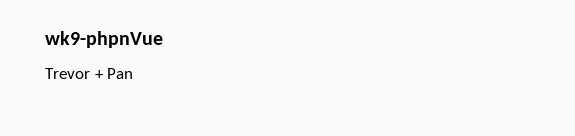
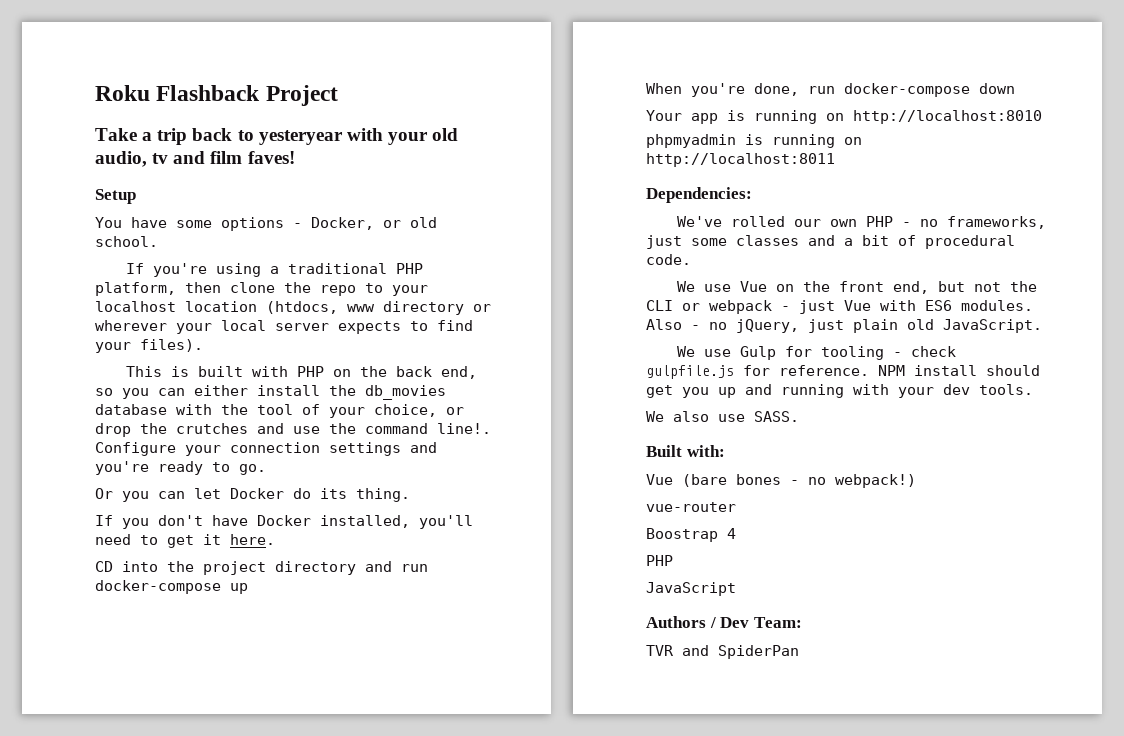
- wk9-phpnVue
- Trevor + Pan
+ Roku Flashback Project
+ Take a trip back to yesteryear with your old audio, tv and film faves!
+ Setup
+ You have some options - Docker, or old school.
+ If you're using a traditional PHP platform, then clone the repo to your localhost location (htdocs, www directory or wherever your local server expects to find your files).
+ This is built with PHP on the back end, so you can either install the db_movies database with the tool of your choice, or drop the crutches and use the command line!. Configure your connection settings and you're ready to go.
+ Or you can let Docker do its thing.
+ If you don't have Docker installed, you'll need to get it here.
+ CD into the project directory and run docker-compose up
+ When you're done, run docker-compose down
+ Your app is running on http://localhost:8010
+ phpmyadmin is running on http://localhost:8011
+ Dependencies:
+ We've rolled our own PHP - no frameworks, just some classes and a bit of procedural code.
+ We use Vue on the front end, but not the CLI or webpack - just Vue with ES6 modules. Also - no jQuery, just plain old JavaScript.
+ We use Gulp for tooling - check gulpfile.js for reference. NPM install should get you up and running with your dev tools.
+ We also use SASS.
+ Built with:
+ Vue (bare bones - no webpack!)
+ vue-router
+ Boostrap 4
+ PHP
+ JavaScript
+ Authors / Dev Team:
+ TVR and SpiderPan

